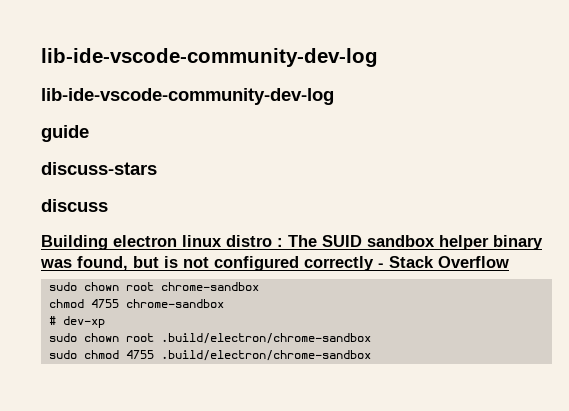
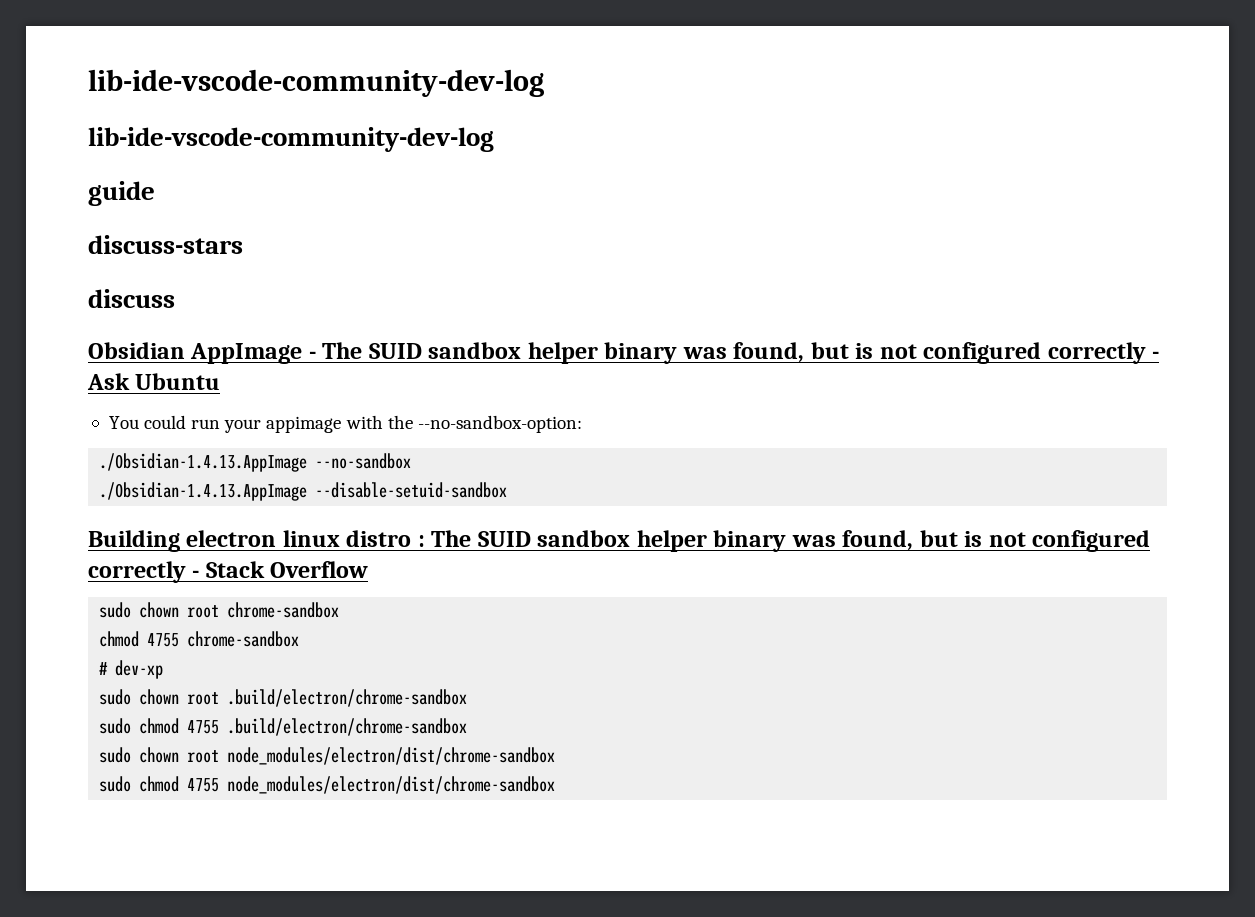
+ Obsidian AppImage - The SUID sandbox helper binary was found, but is not configured correctly - Ask Ubuntu
+ You could run your appimage with the --no-sandbox-option:
+ ./Obsidian-1.4.13.AppImage --no-sandbox
+ ./Obsidian-1.4.13.AppImage --disable-setuid-sandbox
+ sudo chown root node_modules/electron/dist/chrome-sandbox
+ sudo chmod 4755 node_modules/electron/dist/chrome-sandbox

